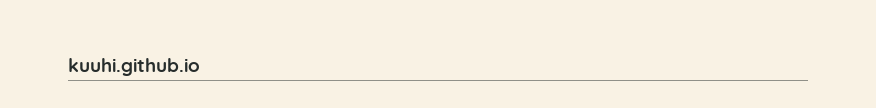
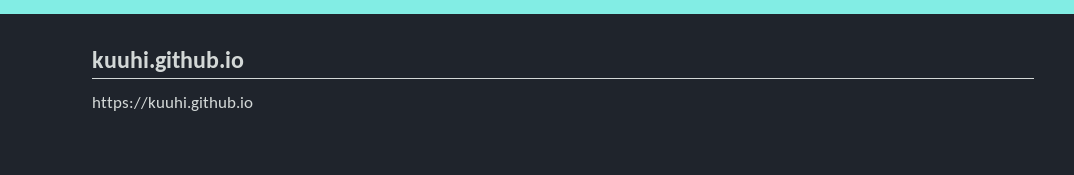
+ https://kuuhi.github.io

